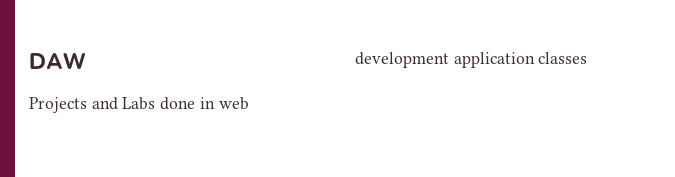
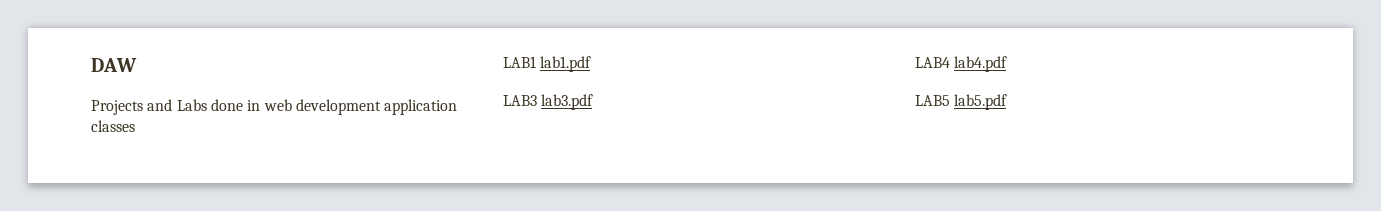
+ LAB1 lab1.pdf
+ LAB3 lab3.pdf
+ LAB4 lab4.pdf
+ LAB5 lab5.pdf

